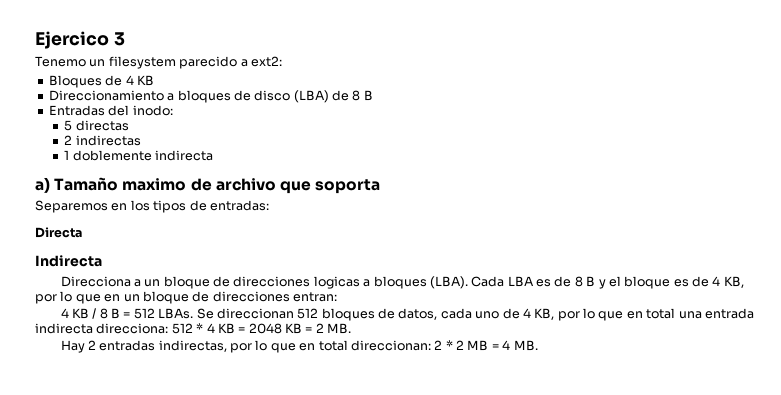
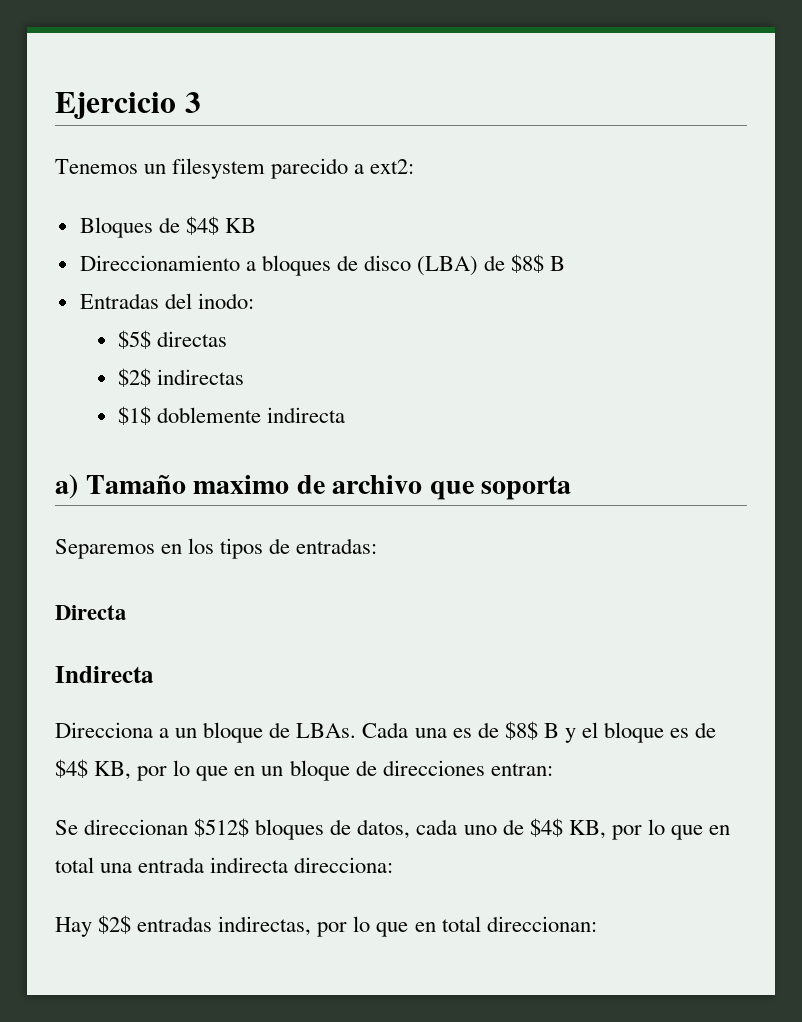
- Ejercico 3
+ Ejercicio 3
- Tenemo un filesystem parecido a ext2:
+ Tenemos un filesystem parecido a ext2:
- Bloques de 4 KB
+ Bloques de $4$ KB
- Direccionamiento a bloques de disco (LBA) de 8 B
+ Direccionamiento a bloques de disco (LBA) de $8$ B
- 5 directas
+ $5$ directas
- 2 indirectas
+ $2$ indirectas
- 1 doblemente indirecta
+ $1$ doblemente indirecta
- Direcciona a un bloque de direcciones logicas a bloques (LBA). Cada LBA es de 8 B y el bloque es de 4 KB, por lo que en un bloque de direcciones entran:
+ Direcciona a un bloque de LBAs. Cada una es de $8$ B y el bloque es de $4$ KB, por lo que en un bloque de direcciones entran:
- 4 KB / 8 B = 512 LBAs. Se direccionan 512 bloques de datos, cada uno de 4 KB, por lo que en total una entrada indirecta direcciona: 512 * 4 KB = 2048 KB = 2 MB.
+ Se direccionan $512$ bloques de datos, cada uno de $4$ KB, por lo que en total una entrada indirecta direcciona:
- Hay 2 entradas indirectas, por lo que en total direccionan: 2 * 2 MB = 4 MB.
+ Hay $2$ entradas indirectas, por lo que en total direccionan:

